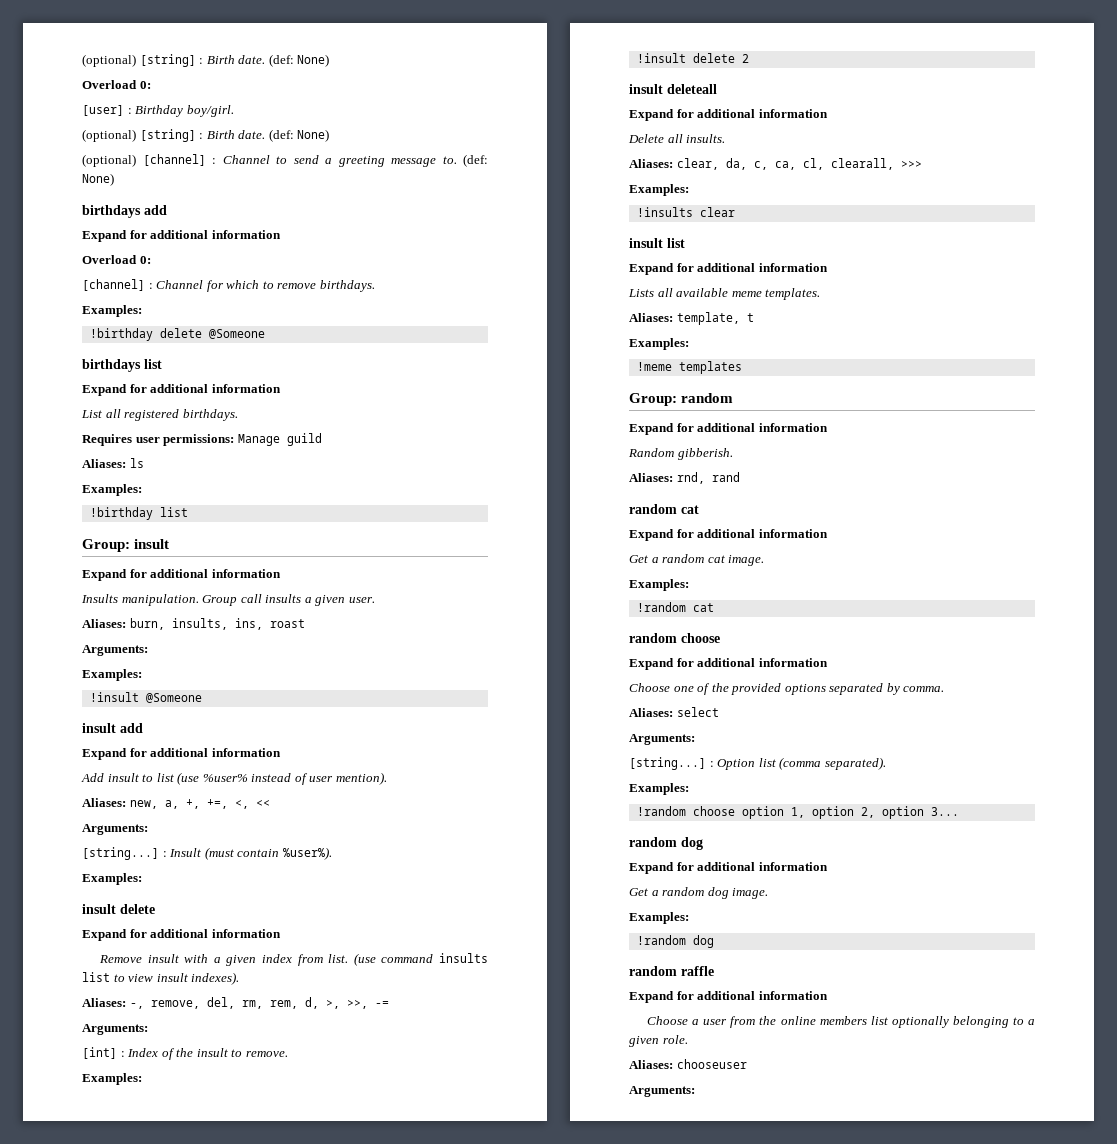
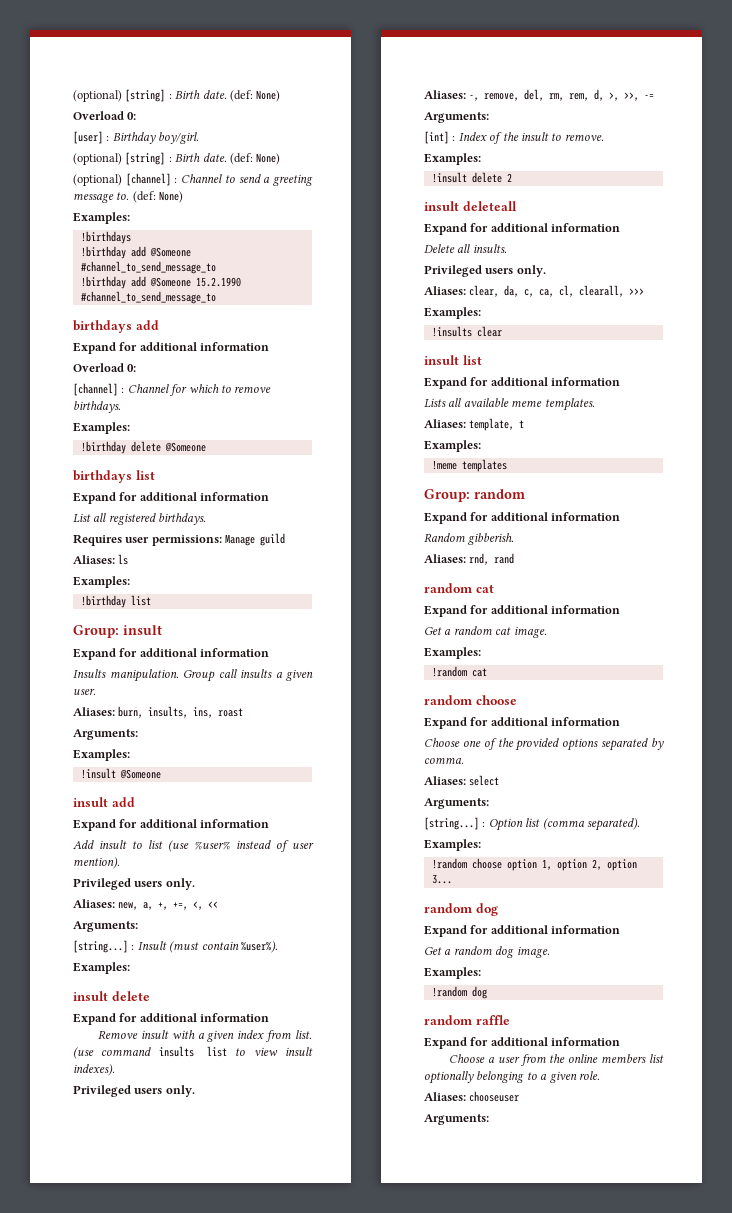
  (optional) [channel] : Channel to send a greeting message to. (def: None)
+ Examples:
+ !birthdays
+ !birthday add @Someone #channel_to_send_message_to
+ !birthday add @Someone 15.2.1990 #channel_to_send_message_to
  Add insult to list (use %user% instead of user mention).
+ Privileged users only.
  (use command insults list to view insult indexes).
+ Privileged users only.
  Delete all insults.
+ Privileged users only.

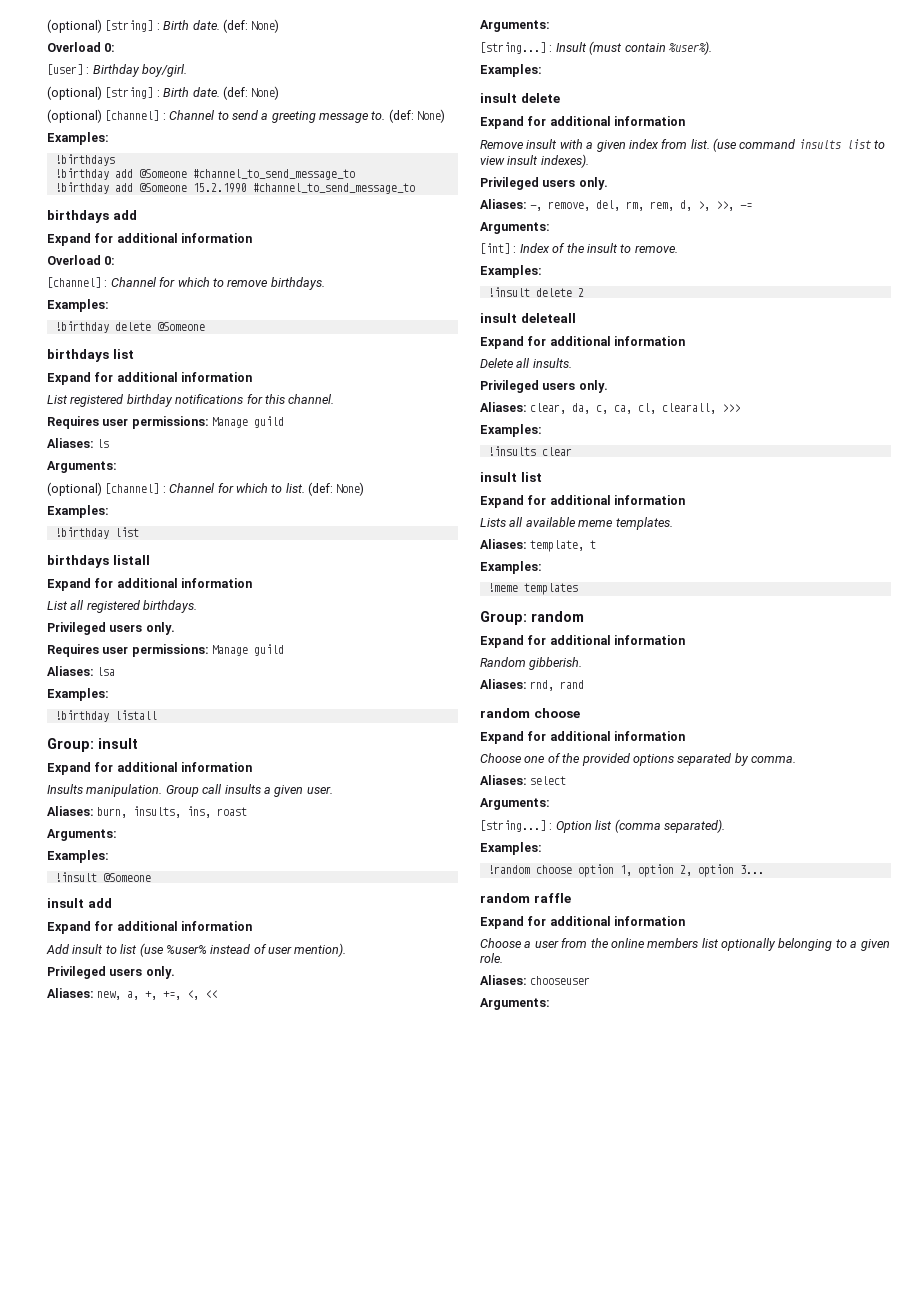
- List all registered birthdays.
+ List registered birthday notifications for this channel.
  Aliases: ls
+ Arguments:
+ (optional) [channel] : Channel for which to list. (def: None)
  Examples:
  !birthday list
+ birthdays listall
+ Expand for additional information
+ List all registered birthdays.
+ Privileged users only.
+ Requires user permissions: Manage guild
+ Aliases: lsa
+ Examples:
+ !birthday listall
  Aliases: rnd, rand
- random cat
- Expand for additional information
- Get a random cat image.
- Examples:
- !random cat
  !random choose option 1, option 2, option 3...
- random dog
- Expand for additional information
- Get a random dog image.
- Examples:
- !random dog

